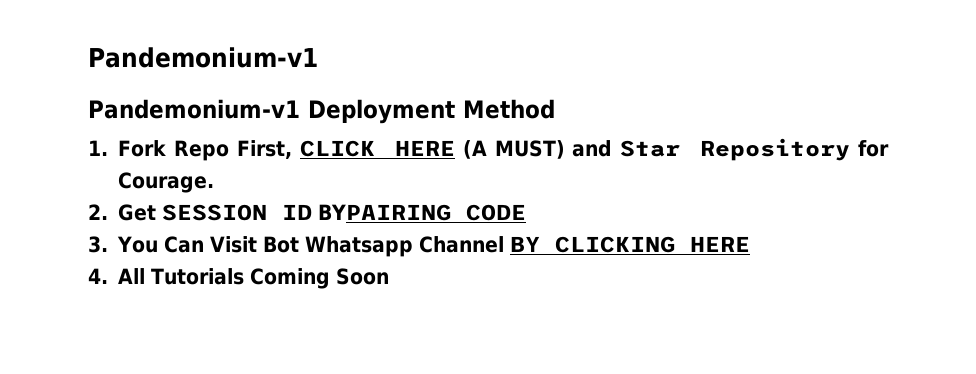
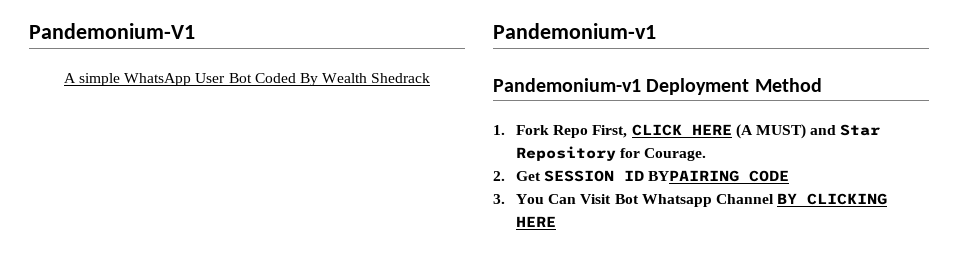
+ Pandemonium-V1
+ A simple WhatsApp User Bot Coded By Wealth Shedrack
- 4. All Tutorials Coming Soon

